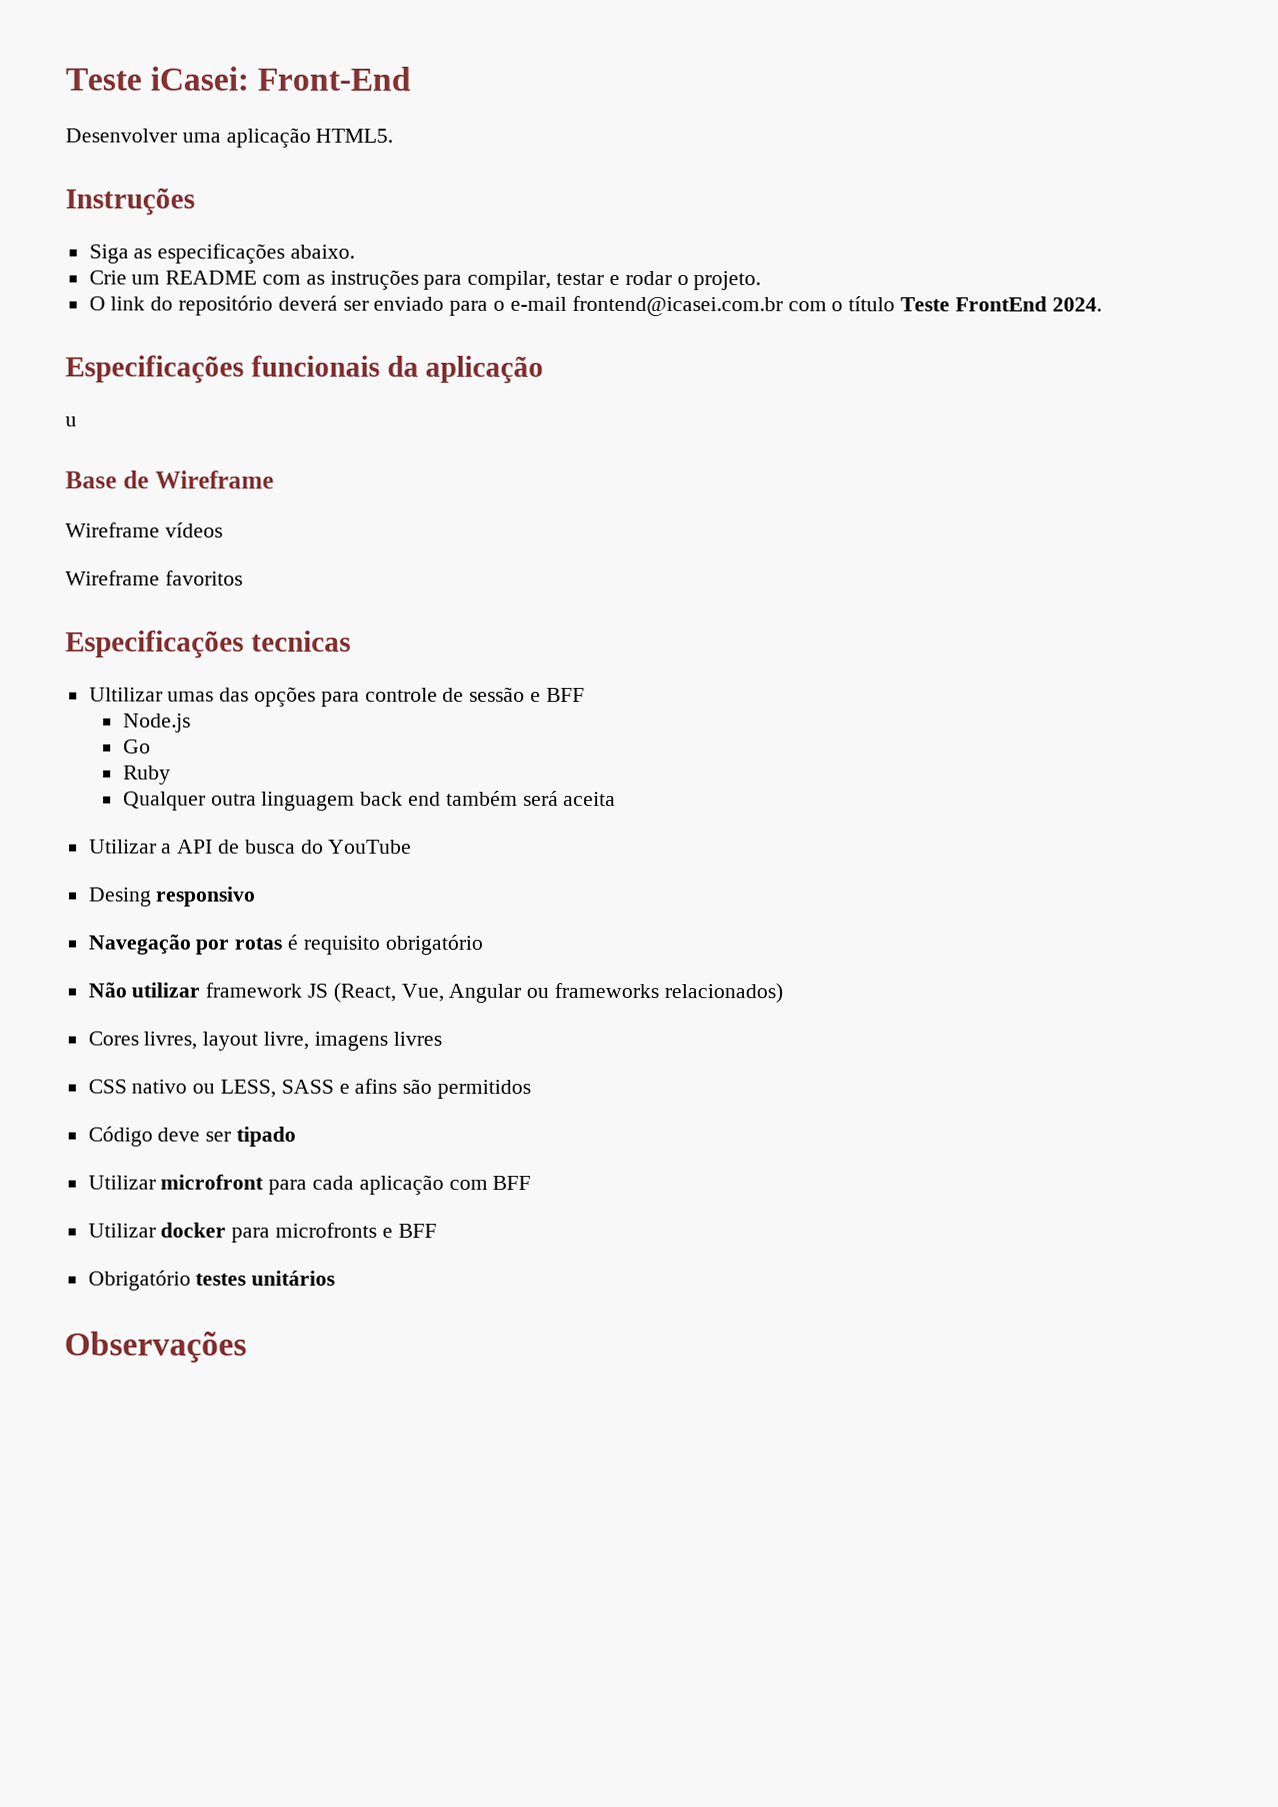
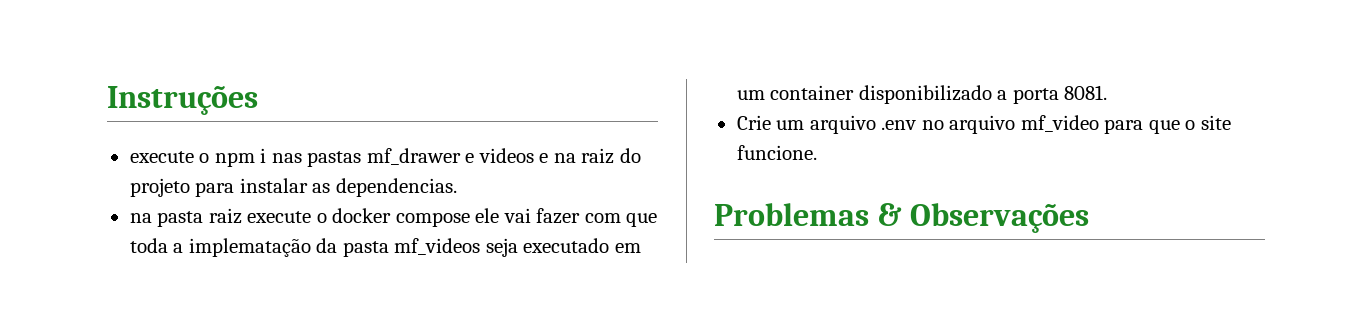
- Teste iCasei: Front-End
- Desenvolver uma aplicação HTML5.
  Instruções
- Siga as especificações abaixo.
- Crie um README com as instruções para compilar, testar e rodar o projeto.
- O link do repositório deverá ser enviado para o e-mail frontend@icasei.com.br com o título Teste FrontEnd 2024.
- Especificações funcionais da aplicação
- u
- Base de Wireframe
- Wireframe vídeos
- Wireframe favoritos
- Especificações tecnicas
- Ultilizar umas das opções para controle de sessão e BFF
- Node.js
- Go
- Ruby
- Qualquer outra linguagem back end também será aceita
- Utilizar a API de busca do YouTube
- Desing responsivo
- Navegação por rotas é requisito obrigatório
- Não utilizar framework JS (React, Vue, Angular ou frameworks relacionados)
- Cores livres, layout livre, imagens livres
- CSS nativo ou LESS, SASS e afins são permitidos
- Código deve ser tipado
- Utilizar microfront para cada aplicação com BFF
- Utilizar docker para microfronts e BFF
- Obrigatório testes unitários
- Observações
+ execute o npm i nas pastas mf_drawer e videos e na raiz do projeto para instalar as dependencias.
+ na pasta raiz execute o docker compose ele vai fazer com que toda a implematação da pasta mf_videos seja executado em um container disponibilizado a porta 8081.
+ Crie um arquivo .env no arquivo mf_video para que o site funcione.
+ Problemas & Observações

